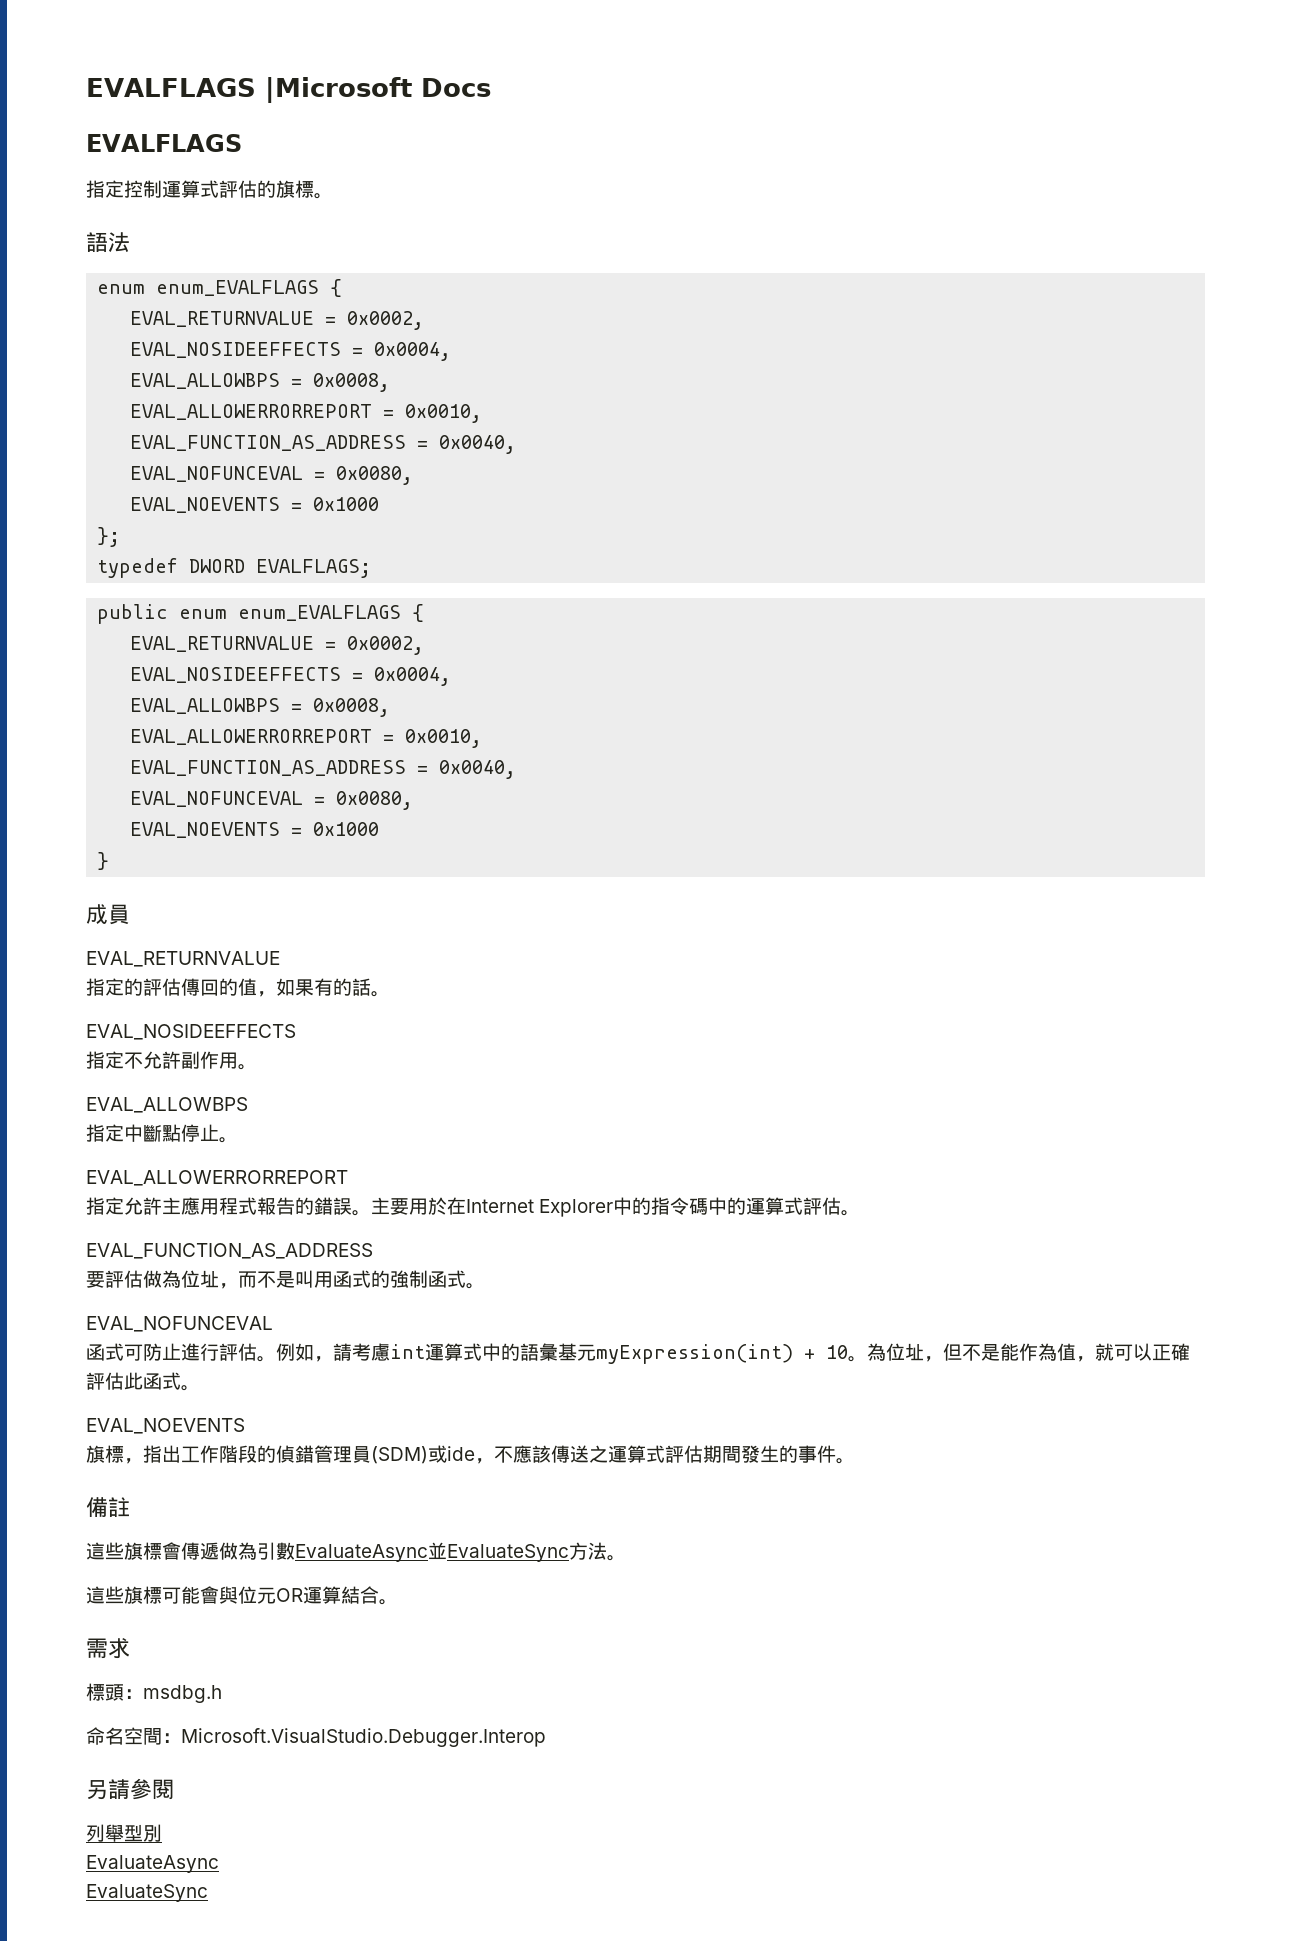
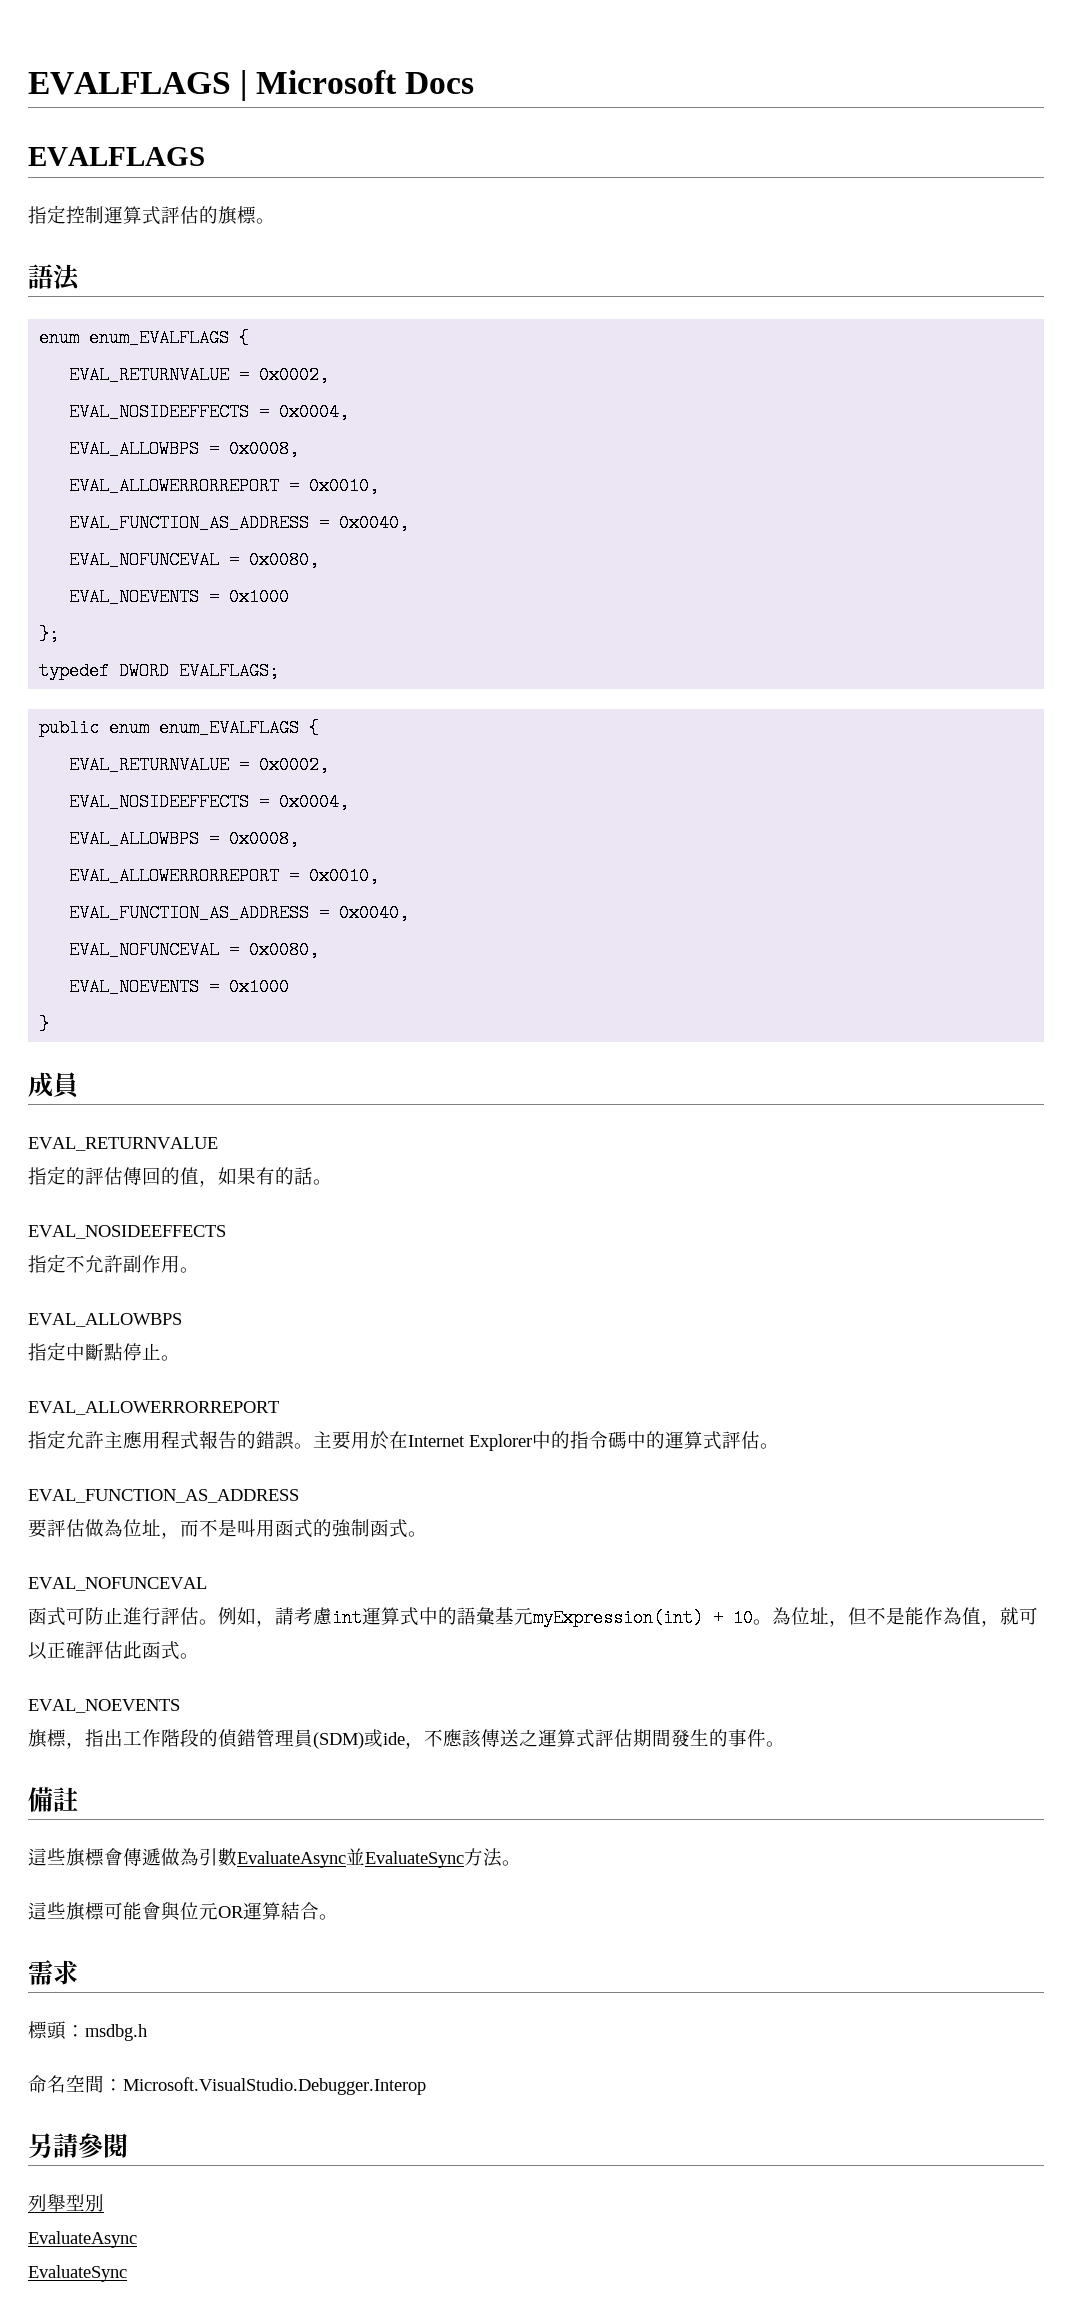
- EVALFLAGS |Microsoft Docs
+ EVALFLAGS | Microsoft Docs

